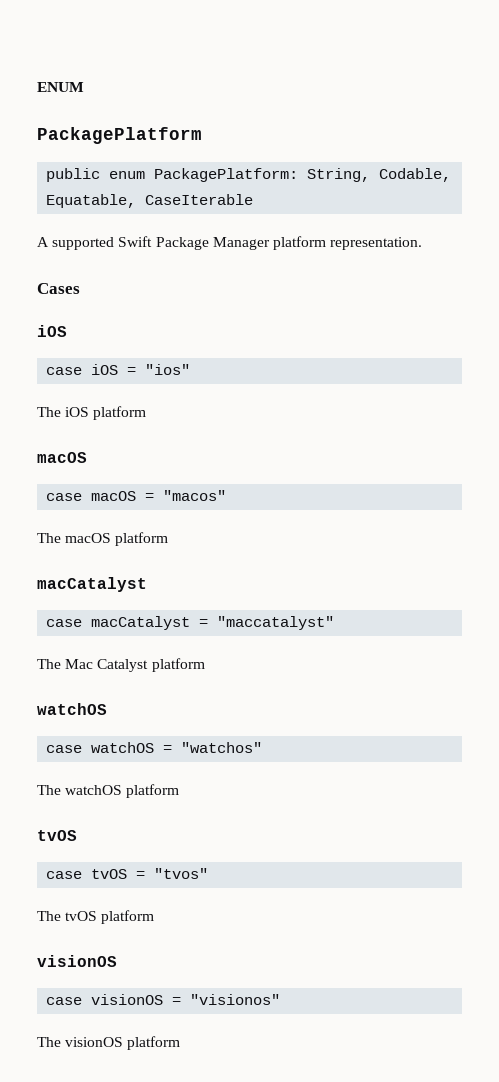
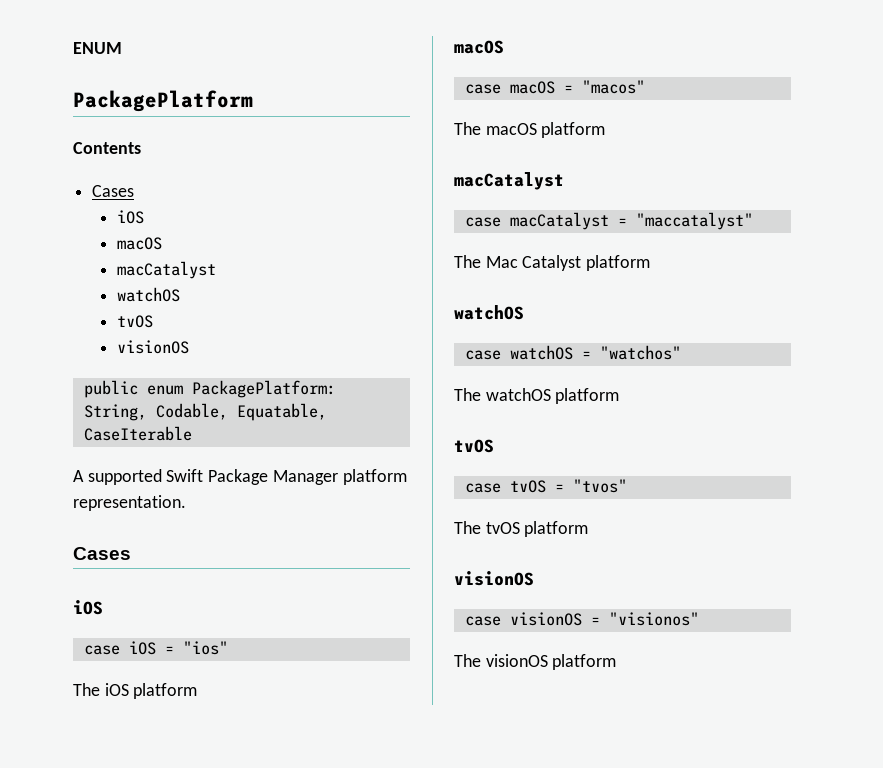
+ Contents
+ Cases
+ iOS
+ macOS
+ macCatalyst
+ watchOS
+ tvOS
+ visionOS

